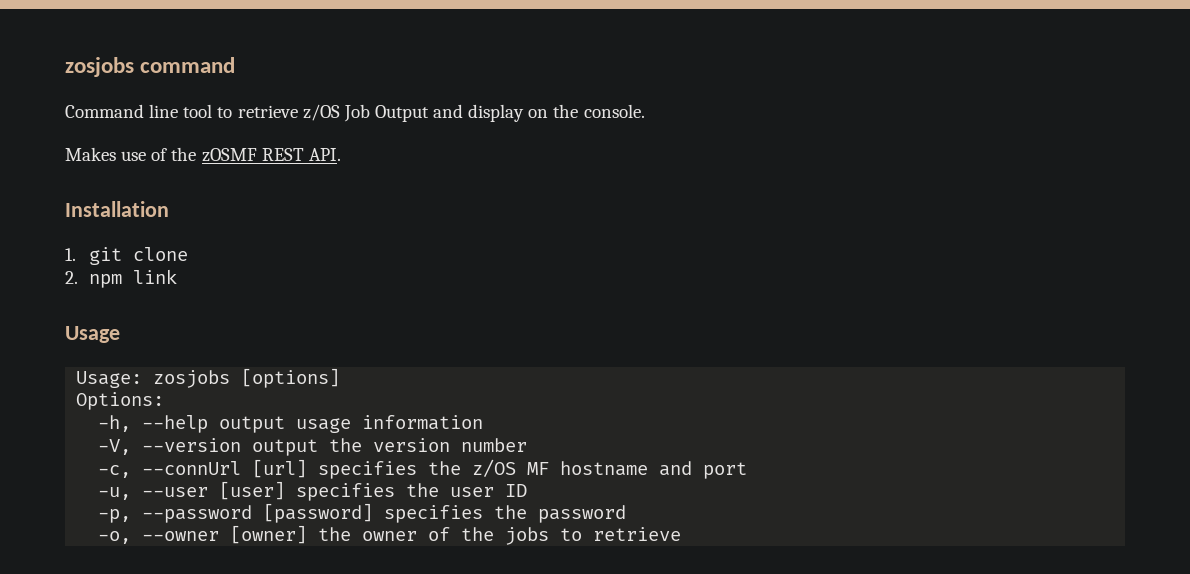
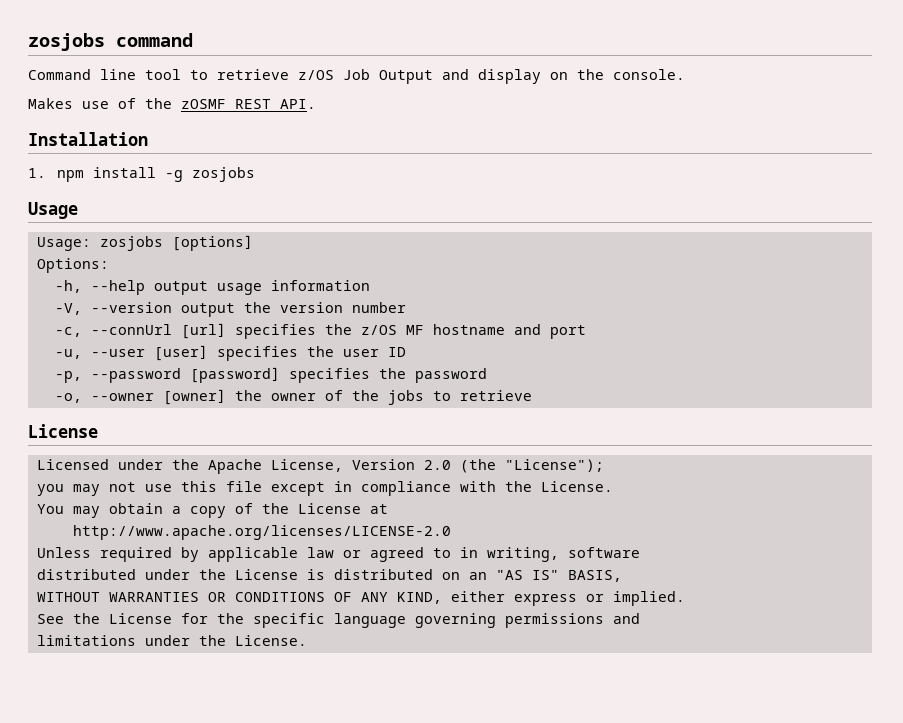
- 1. git clone
- 2. npm link
+ 1. npm install -g zosjobs
  -o, --owner [owner] the owner of the jobs to retrieve
+ License
+ Licensed under the Apache License, Version 2.0 (the "License");
+ you may not use this file except in compliance with the License.
+ You may obtain a copy of the License at
+ http://www.apache.org/licenses/LICENSE-2.0
+ Unless required by applicable law or agreed to in writing, software
+ distributed under the License is distributed on an "AS IS" BASIS,
+ WITHOUT WARRANTIES OR CONDITIONS OF ANY KIND, either express or implied.
+ See the License for the specific language governing permissions and
+ limitations under the License.

